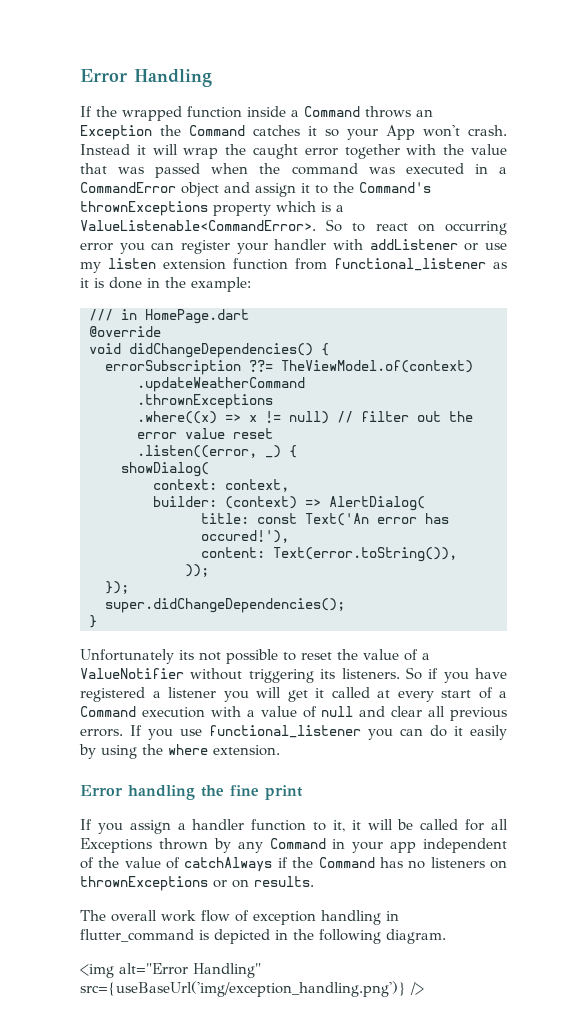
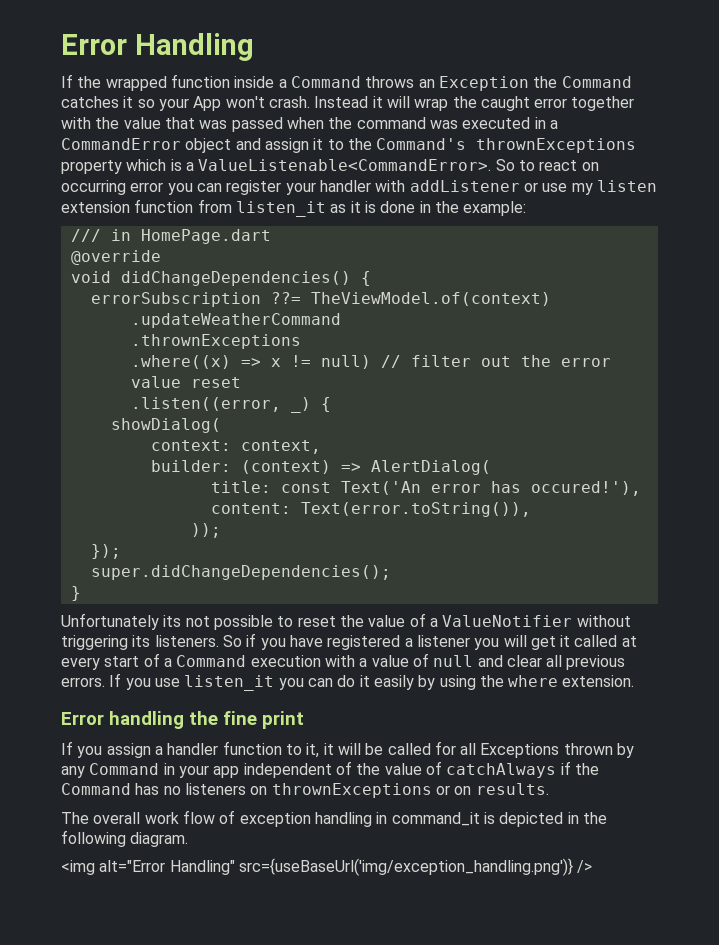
- So to react on occurring error you can register your handler with addListener or use my listen extension function from functional_listener as it is done in the example:
+ So to react on occurring error you can register your handler with addListener or use my listen extension function from listen_it as it is done in the example:
- If you use functional_listener you can do it easily by using the where extension.
+ If you use listen_it you can do it easily by using the where extension.
- The overall work flow of exception handling in flutter_command is depicted in the following diagram.
+ The overall work flow of exception handling in command_it is depicted in the following diagram.

